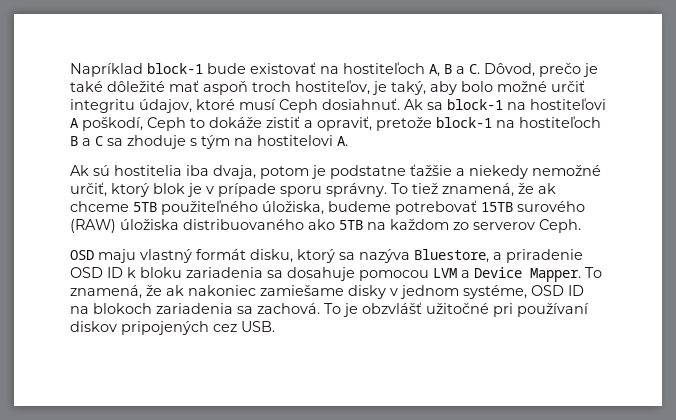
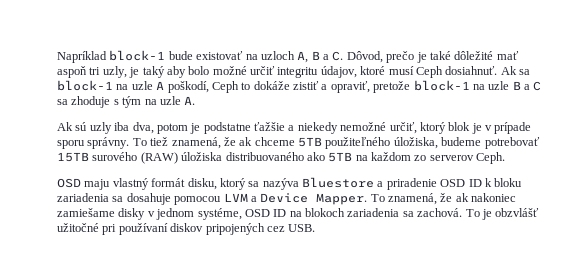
- Napríklad block-1 bude existovať na hostiteľoch A, B a C. Dôvod, prečo je také dôležité mať aspoň troch hostiteľov, je taký, aby bolo možné určiť integritu údajov, ktoré musí Ceph dosiahnuť.
+ Napríklad block-1 bude existovať na uzloch A, B a C. Dôvod, prečo je také dôležité mať aspoň tri uzly, je taký aby bolo možné určiť integritu údajov, ktoré musí Ceph dosiahnuť.
- Ak sa block-1 na hostiteľovi A poškodí, Ceph to dokáže zistiť a opraviť, pretože block-1 na hostiteľoch B a C sa zhoduje s tým na hostitelovi A.
+ Ak sa block-1 na uzle A poškodí, Ceph to dokáže zistiť a opraviť, pretože block-1 na uzle B a C sa zhoduje s tým na uzle A.
- Ak sú hostitelia iba dvaja, potom je podstatne ťažšie a niekedy nemožné určiť, ktorý blok je v prípade sporu správny.
+ Ak sú uzly iba dva, potom je podstatne ťažšie a niekedy nemožné určiť, ktorý blok je v prípade sporu správny.
- OSD maju vlastný formát disku, ktorý sa nazýva Bluestore, a priradenie OSD ID k bloku zariadenia sa dosahuje pomocou LVM a Device Mapper.
+ OSD maju vlastný formát disku, ktorý sa nazýva Bluestore a priradenie OSD ID k bloku zariadenia sa dosahuje pomocou LVM a Device Mapper.

